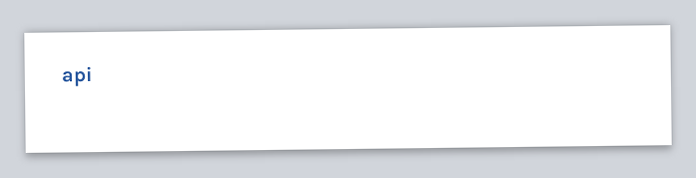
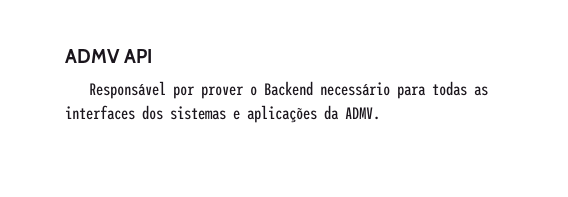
- api
+ ADMV API
+ Responsável por prover o Backend necessário para todas as interfaces dos sistemas e aplicações da ADMV.

